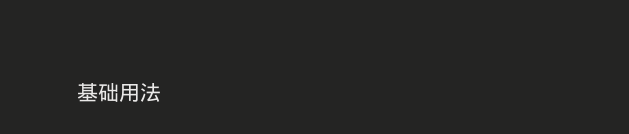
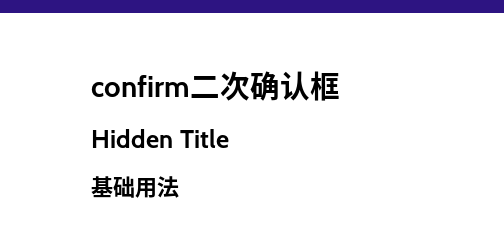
+ confirm二次确认框
+ Hidden Title

